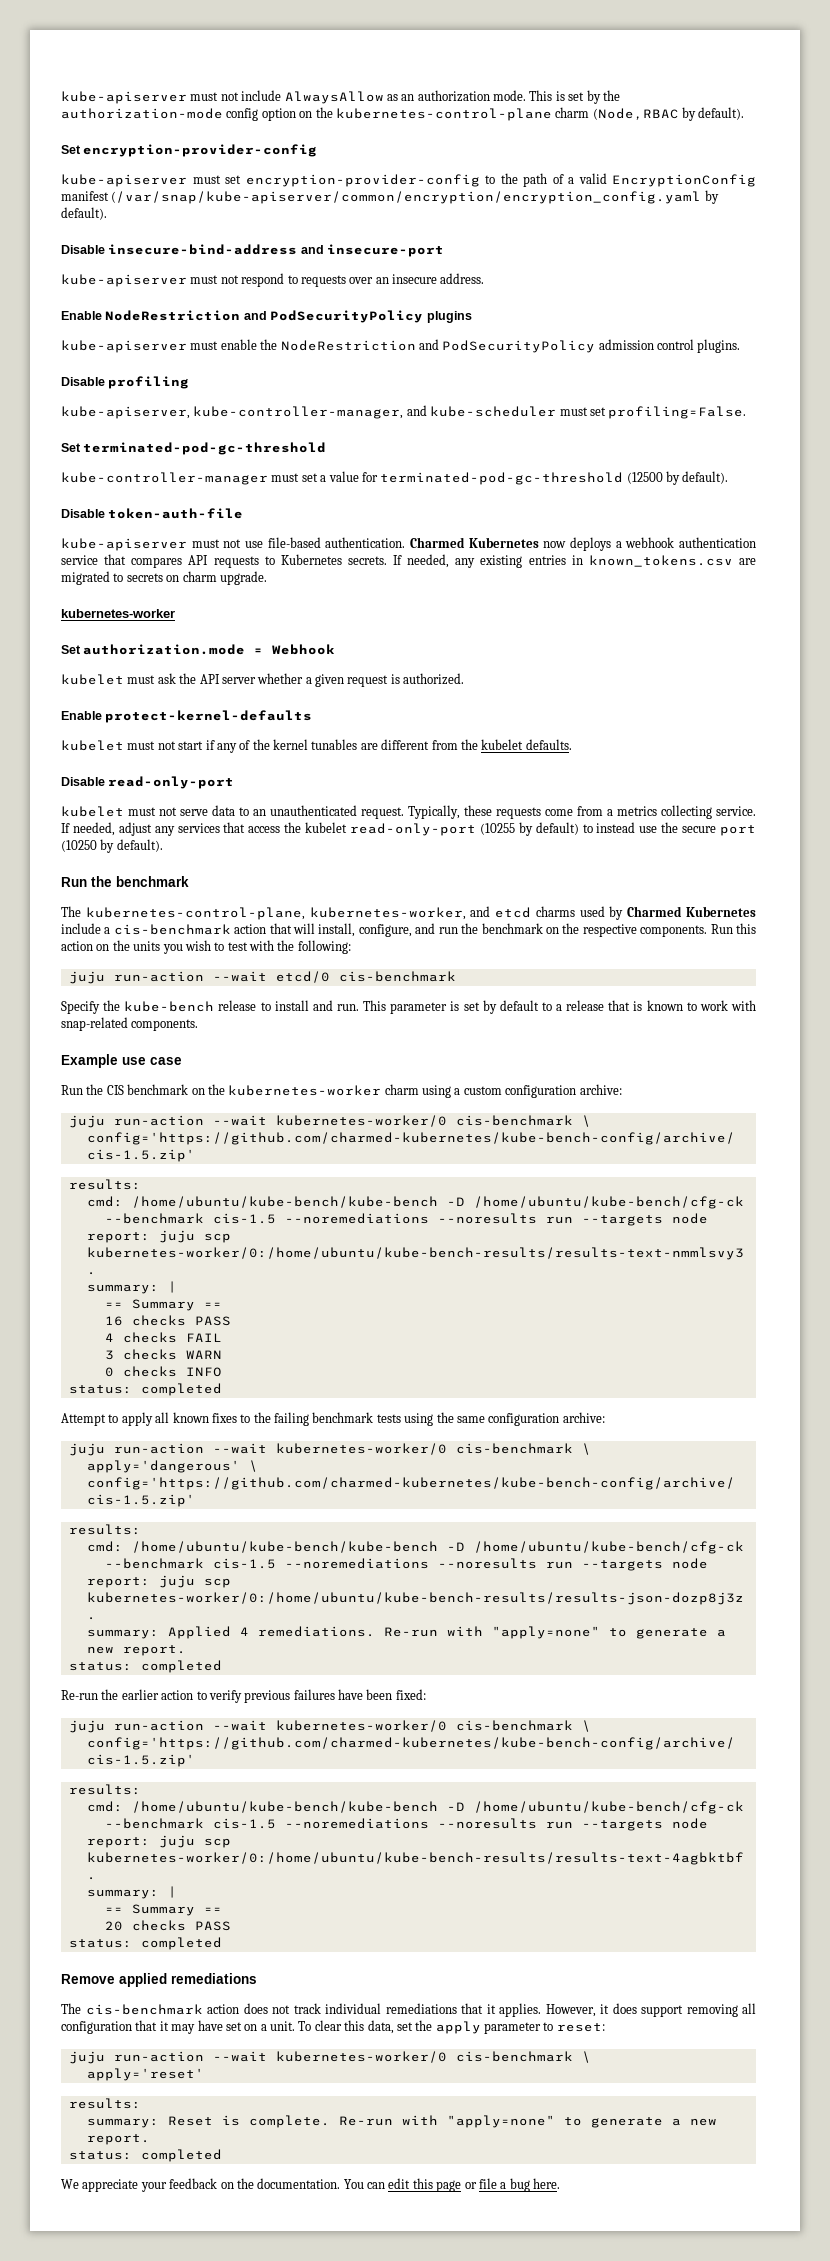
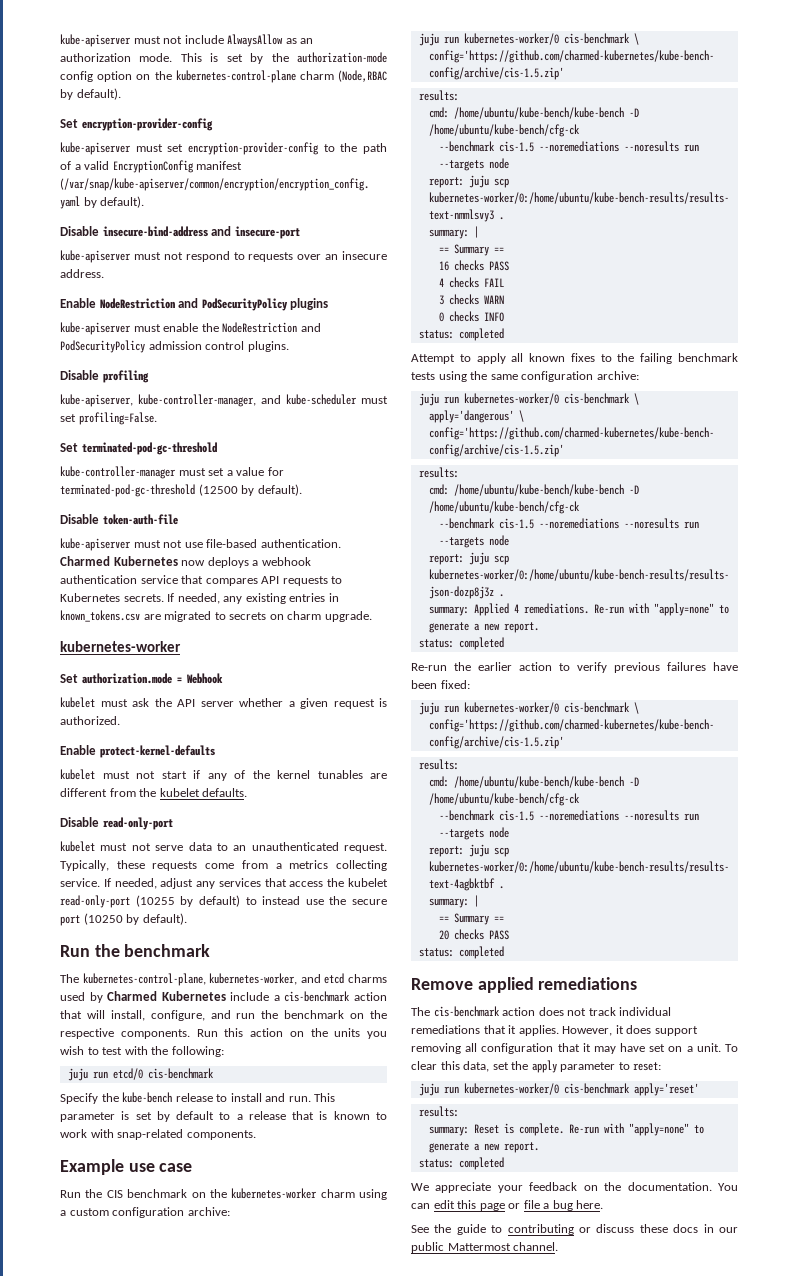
- juju run-action --wait etcd/0 cis-benchmark
+ juju run etcd/0 cis-benchmark
  Run the CIS benchmark on the kubernetes-worker charm using a custom configuration archive:
- juju run-action --wait kubernetes-worker/0 cis-benchmark \
+ juju run kubernetes-worker/0 cis-benchmark \
  Attempt to apply all known fixes to the failing benchmark tests using the same configuration archive:
- juju run-action --wait kubernetes-worker/0 cis-benchmark \
+ juju run kubernetes-worker/0 cis-benchmark \
  Re-run the earlier action to verify previous failures have been fixed:
- juju run-action --wait kubernetes-worker/0 cis-benchmark \
+ juju run kubernetes-worker/0 cis-benchmark \
  To clear this data, set the apply parameter to reset:
- juju run-action --wait kubernetes-worker/0 cis-benchmark \
- apply='reset'
+ juju run kubernetes-worker/0 cis-benchmark apply='reset'
+ See the guide to contributing or discuss these docs in our public Mattermost channel.

